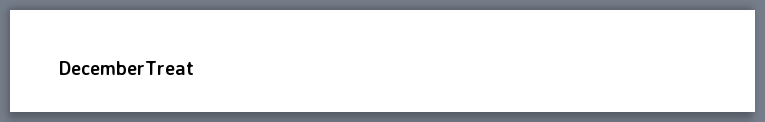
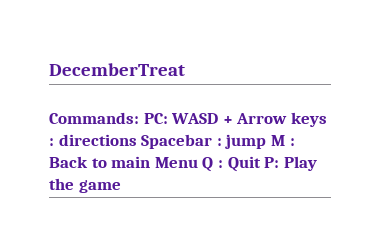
+ Commands: PC: WASD + Arrow keys : directions Spacebar : jump M : Back to main Menu Q : Quit P: Play the game

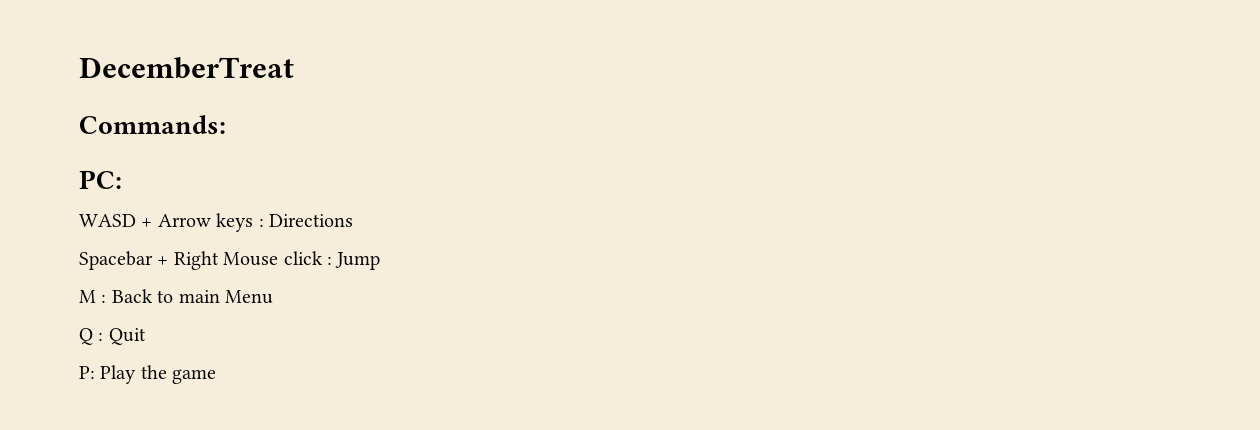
- Commands: PC: WASD + Arrow keys : directions Spacebar : jump M : Back to main Menu Q : Quit P: Play the game
+ Commands:
+ PC:
+ WASD + Arrow keys : Directions
+ Spacebar + Right Mouse click : Jump
+ M : Back to main Menu
+ Q : Quit
+ P: Play the game

